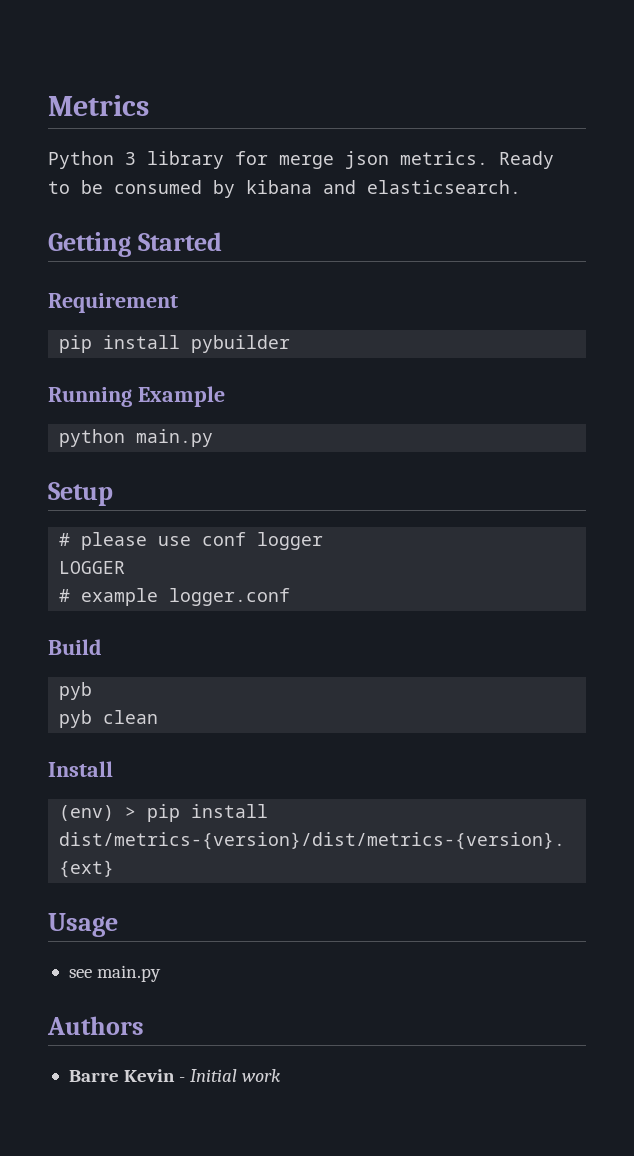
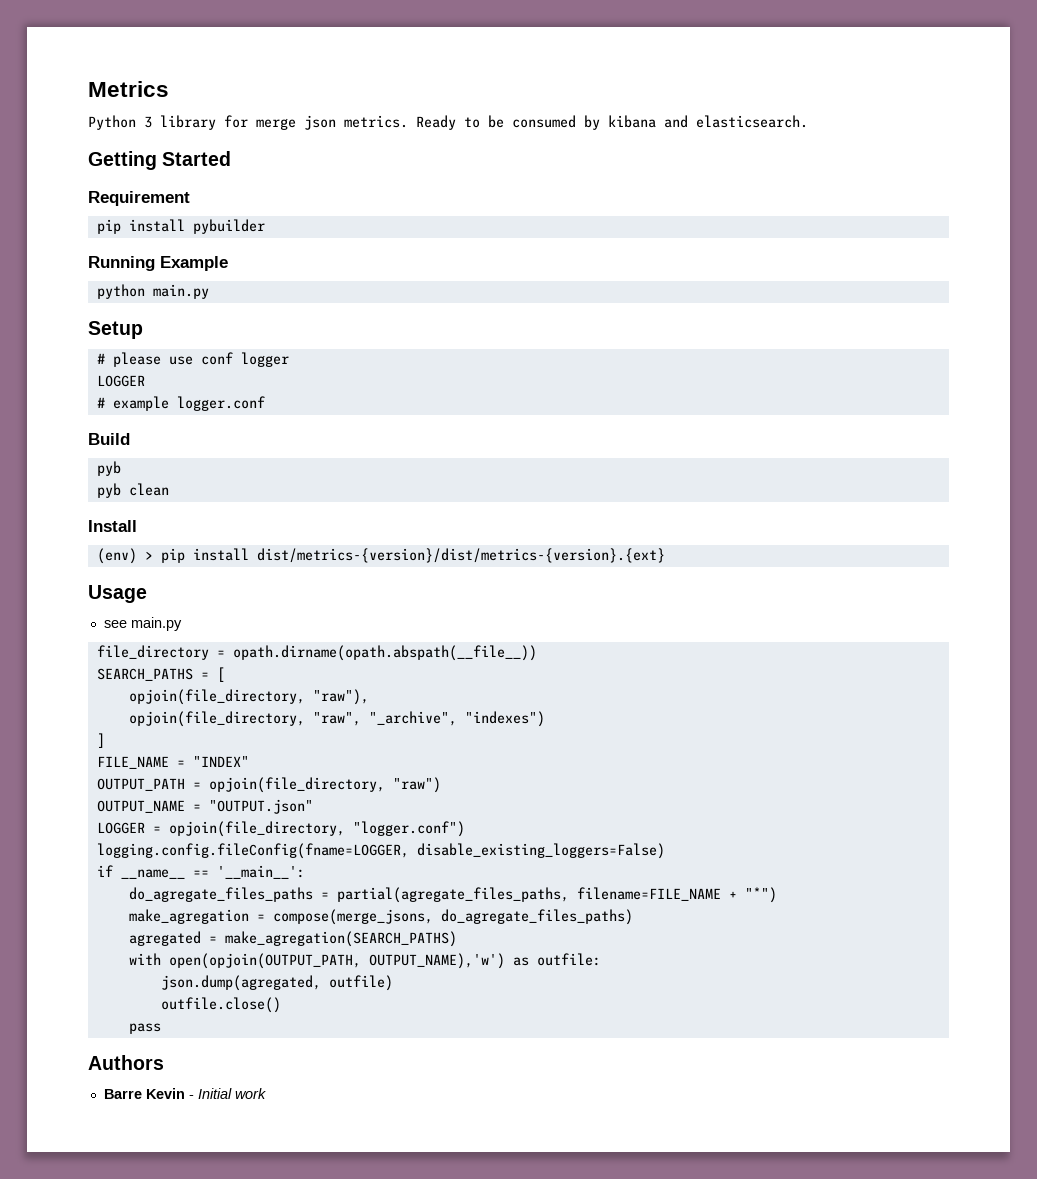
+ file_directory = opath.dirname(opath.abspath(__file__))
+ SEARCH_PATHS = [
+ opjoin(file_directory, "raw"),
+ opjoin(file_directory, "raw", "_archive", "indexes")
+ ]
+ FILE_NAME = "INDEX"
+ OUTPUT_PATH = opjoin(file_directory, "raw")
+ OUTPUT_NAME = "OUTPUT.json"
+ LOGGER = opjoin(file_directory, "logger.conf")
+ logging.config.fileConfig(fname=LOGGER, disable_existing_loggers=False)
+ if __name__ == '__main__':
+ do_agregate_files_paths = partial(agregate_files_paths, filename=FILE_NAME + "*")
+ make_agregation = compose(merge_jsons, do_agregate_files_paths)
+ agregated = make_agregation(SEARCH_PATHS)
+ with open(opjoin(OUTPUT_PATH, OUTPUT_NAME),'w') as outfile:
+ json.dump(agregated, outfile)
+ outfile.close()
+ pass

